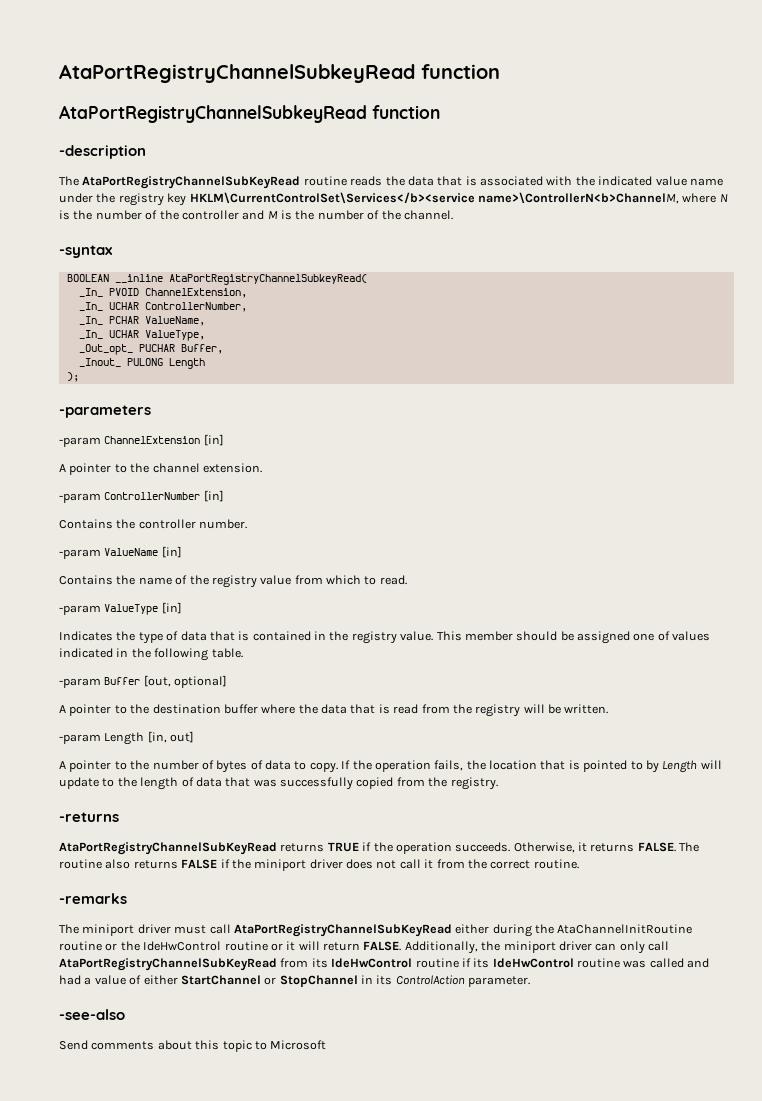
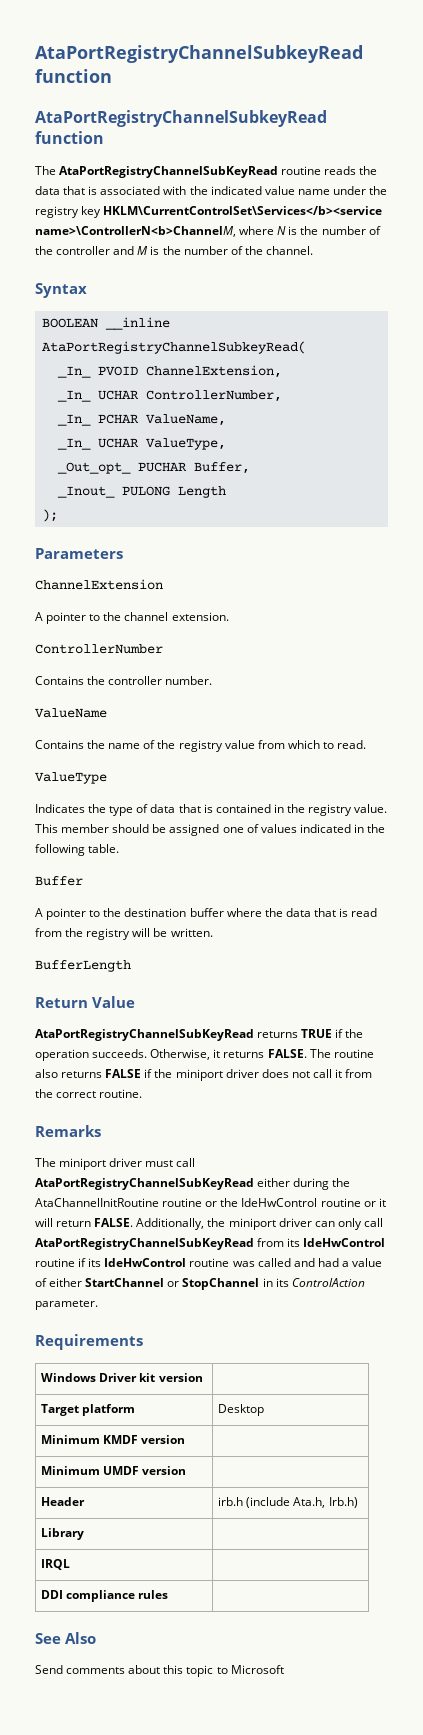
- -description
- -syntax
+ Syntax
- -parameters
- -param ChannelExtension [in]
+ Parameters
+ ChannelExtension
- -param ControllerNumber [in]
+ ControllerNumber
- -param ValueName [in]
+ ValueName
- -param ValueType [in]
+ ValueType
- -param Buffer [out, optional]
+ Buffer
- -param Length [in, out]
- A pointer to the number of bytes of data to copy. If the operation fails, the location that is pointed to by Length will update to the length of data that was successfully copied from the registry.
- -returns
+ BufferLength
+ Return Value
- -remarks
+ Remarks
- -see-also
+ Requirements
+ Windows Driver kit version |
+ Target platform | Desktop
+ Minimum KMDF version |
+ Minimum UMDF version |
+ Header | irb.h (include Ata.h, Irb.h)
+ Library |
+ IRQL |
+ DDI compliance rules |
+ See Also

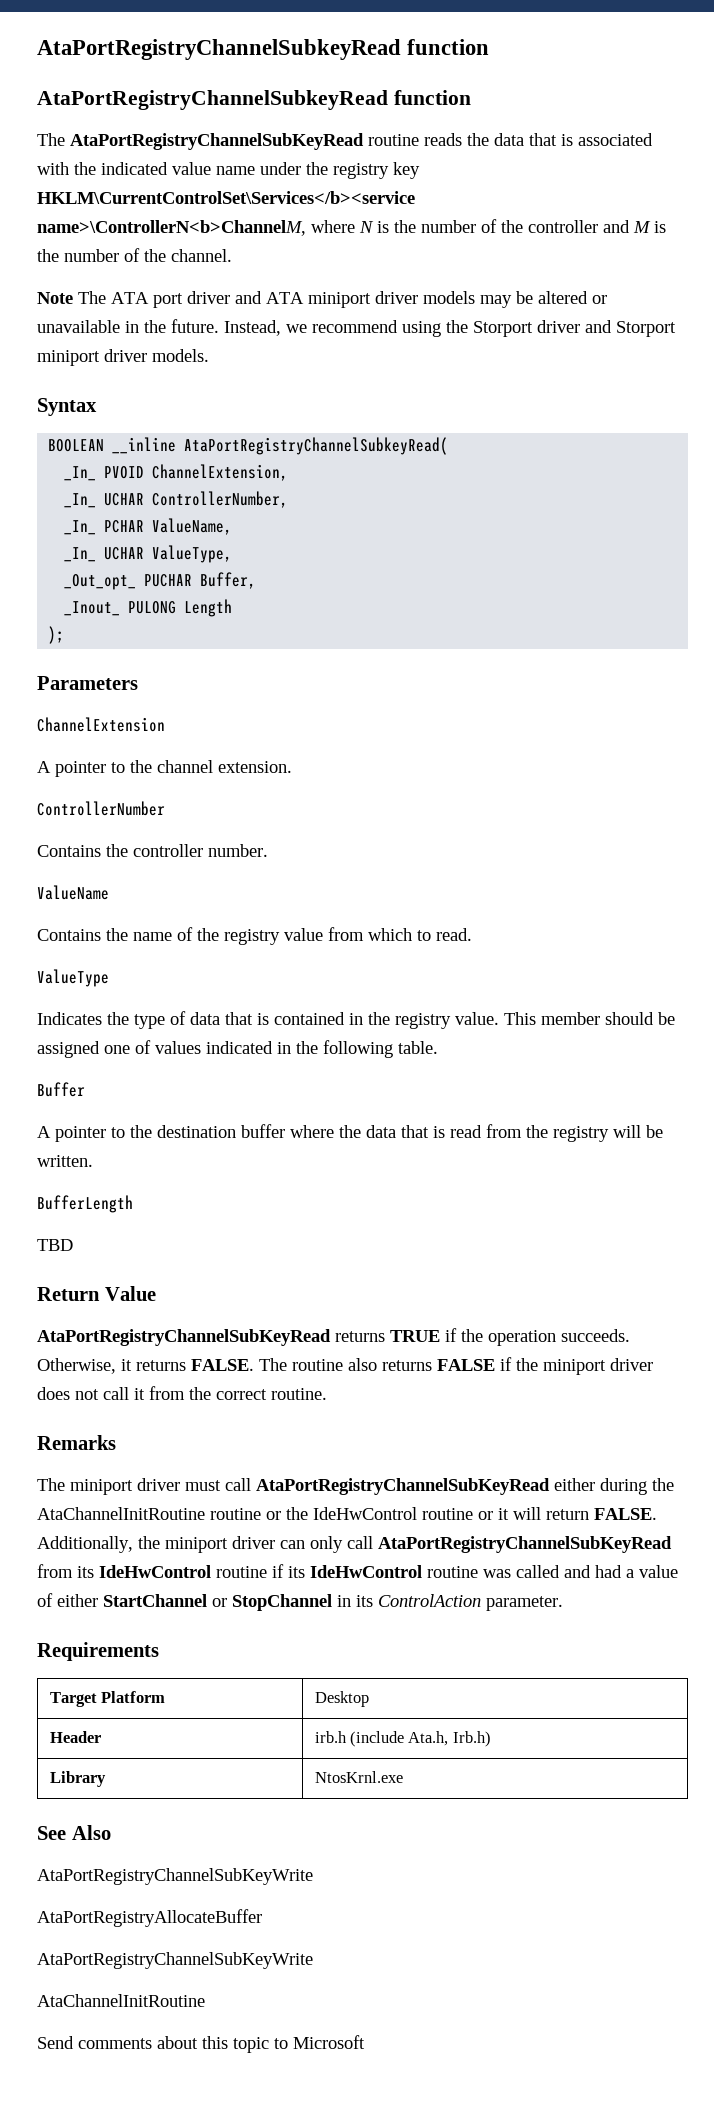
+ Note The ATA port driver and ATA miniport driver models may be altered or unavailable in the future. Instead, we recommend using the Storport driver and Storport miniport driver models.
+ TBD
- Windows Driver kit version |
- Target platform | Desktop
+ Target Platform | Desktop
- Minimum KMDF version |
- Minimum UMDF version |
- Library |
- IRQL |
- DDI compliance rules |
+ Library | NtosKrnl.exe
  See Also
+ AtaPortRegistryChannelSubKeyWrite
+ AtaPortRegistryAllocateBuffer
+ AtaPortRegistryChannelSubKeyWrite
+ AtaChannelInitRoutine

